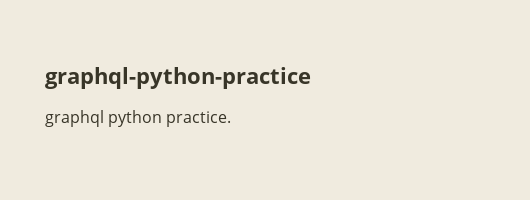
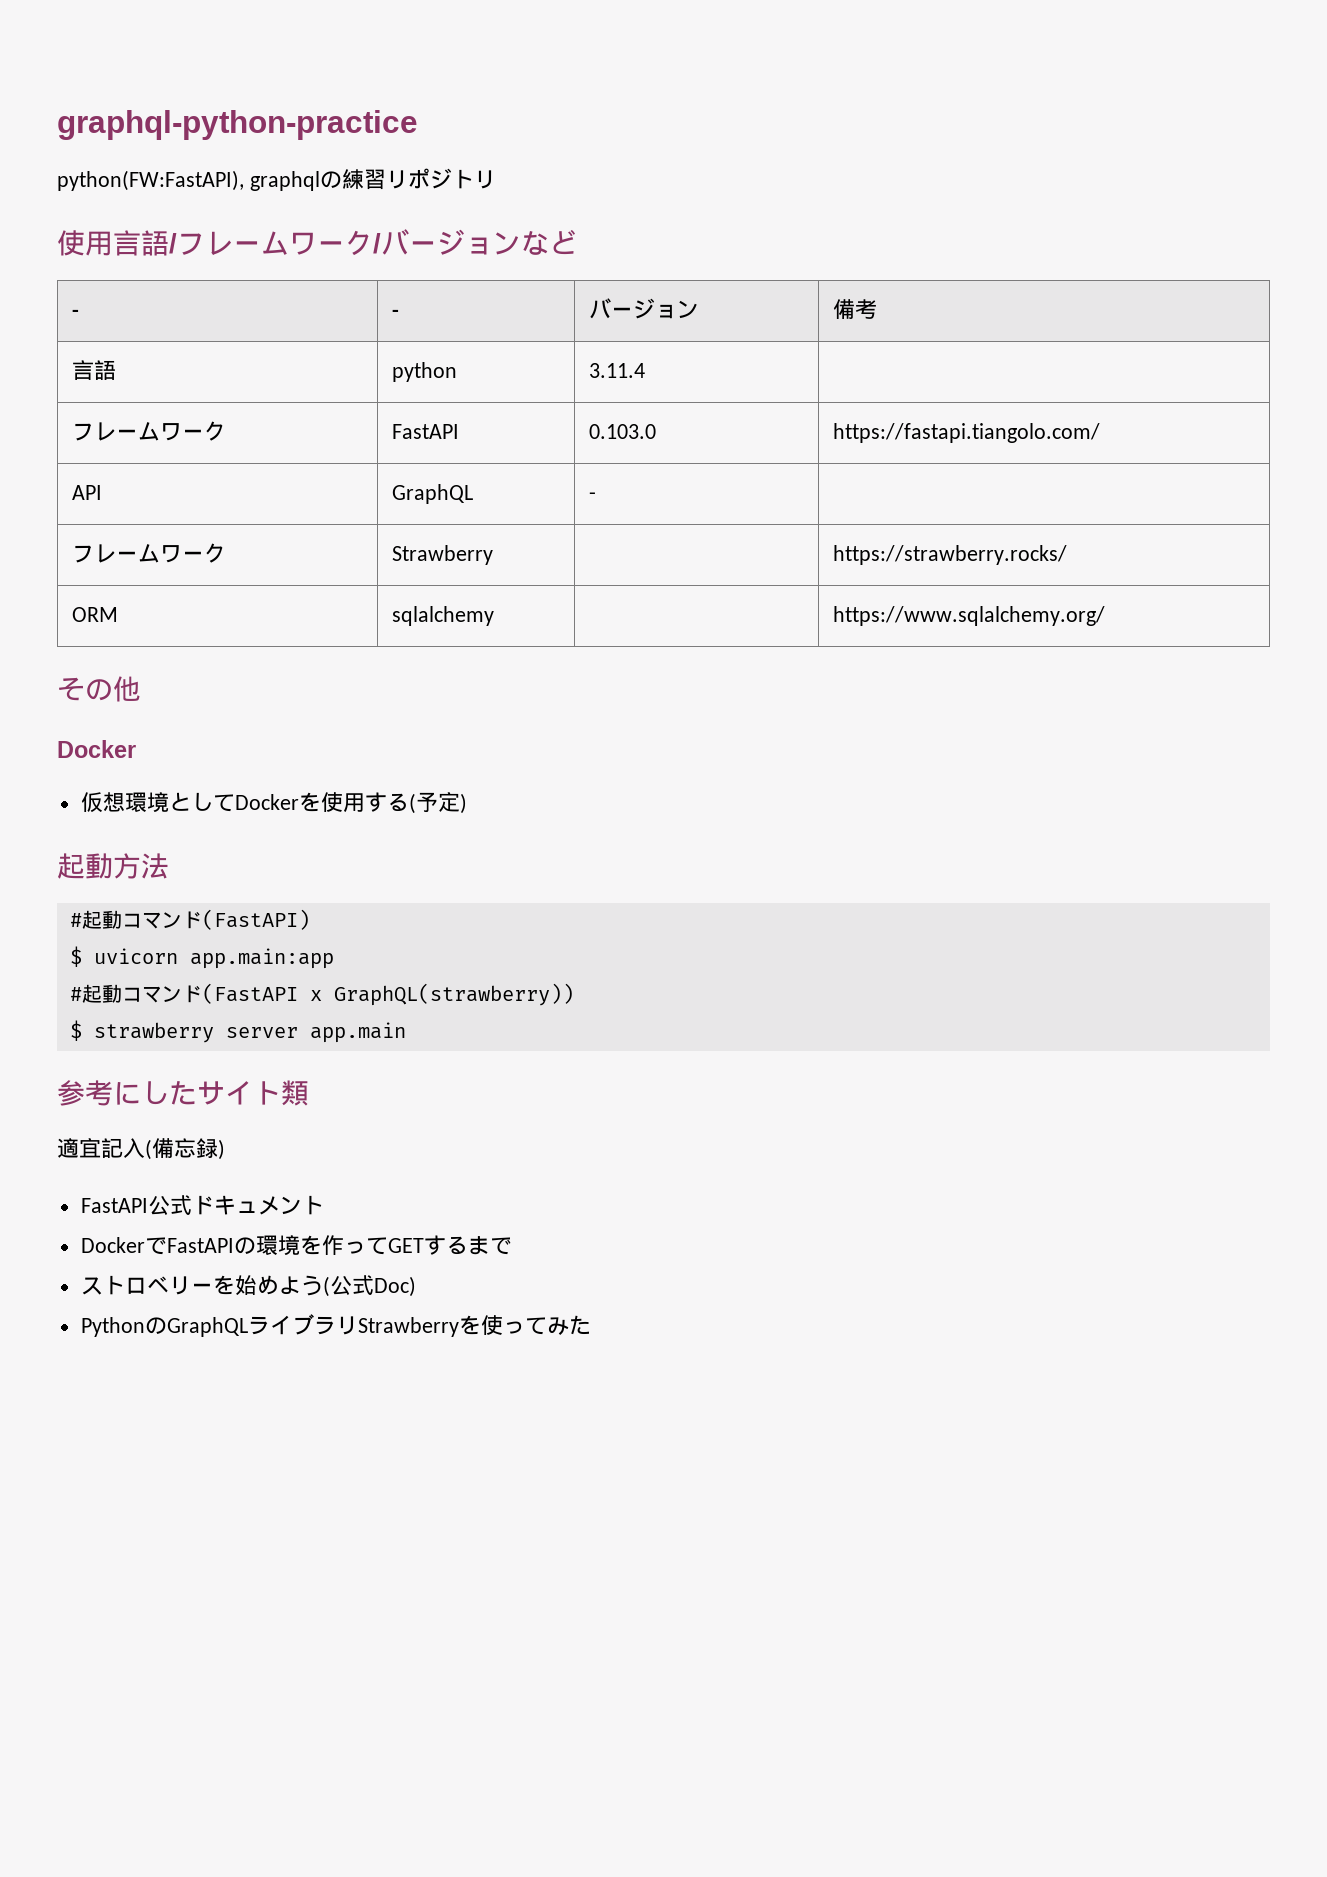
- graphql python practice.
+ python(FW:FastAPI), graphqlの練習リポジトリ
+ 使用言語/フレームワーク/バージョンなど
+ - | - | バージョン | 備考
+ 言語 | python | 3.11.4 |
+ フレームワーク | FastAPI | 0.103.0 | https://fastapi.tiangolo.com/
+ API | GraphQL | - |
+ フレームワーク | Strawberry | | https://strawberry.rocks/
+ ORM | sqlalchemy | | https://www.sqlalchemy.org/
+ その他
+ Docker
+ 仮想環境としてDockerを使用する(予定)
+ 起動方法
+ #起動コマンド(FastAPI)
+ $ uvicorn app.main:app
+ #起動コマンド(FastAPI x GraphQL(strawberry))
+ $ strawberry server app.main
+ 参考にしたサイト類
+ 適宜記入(備忘録)
+ FastAPI公式ドキュメント
+ DockerでFastAPIの環境を作ってGETするまで
+ ストロベリーを始めよう(公式Doc)
+ PythonのGraphQLライブラリStrawberryを使ってみた

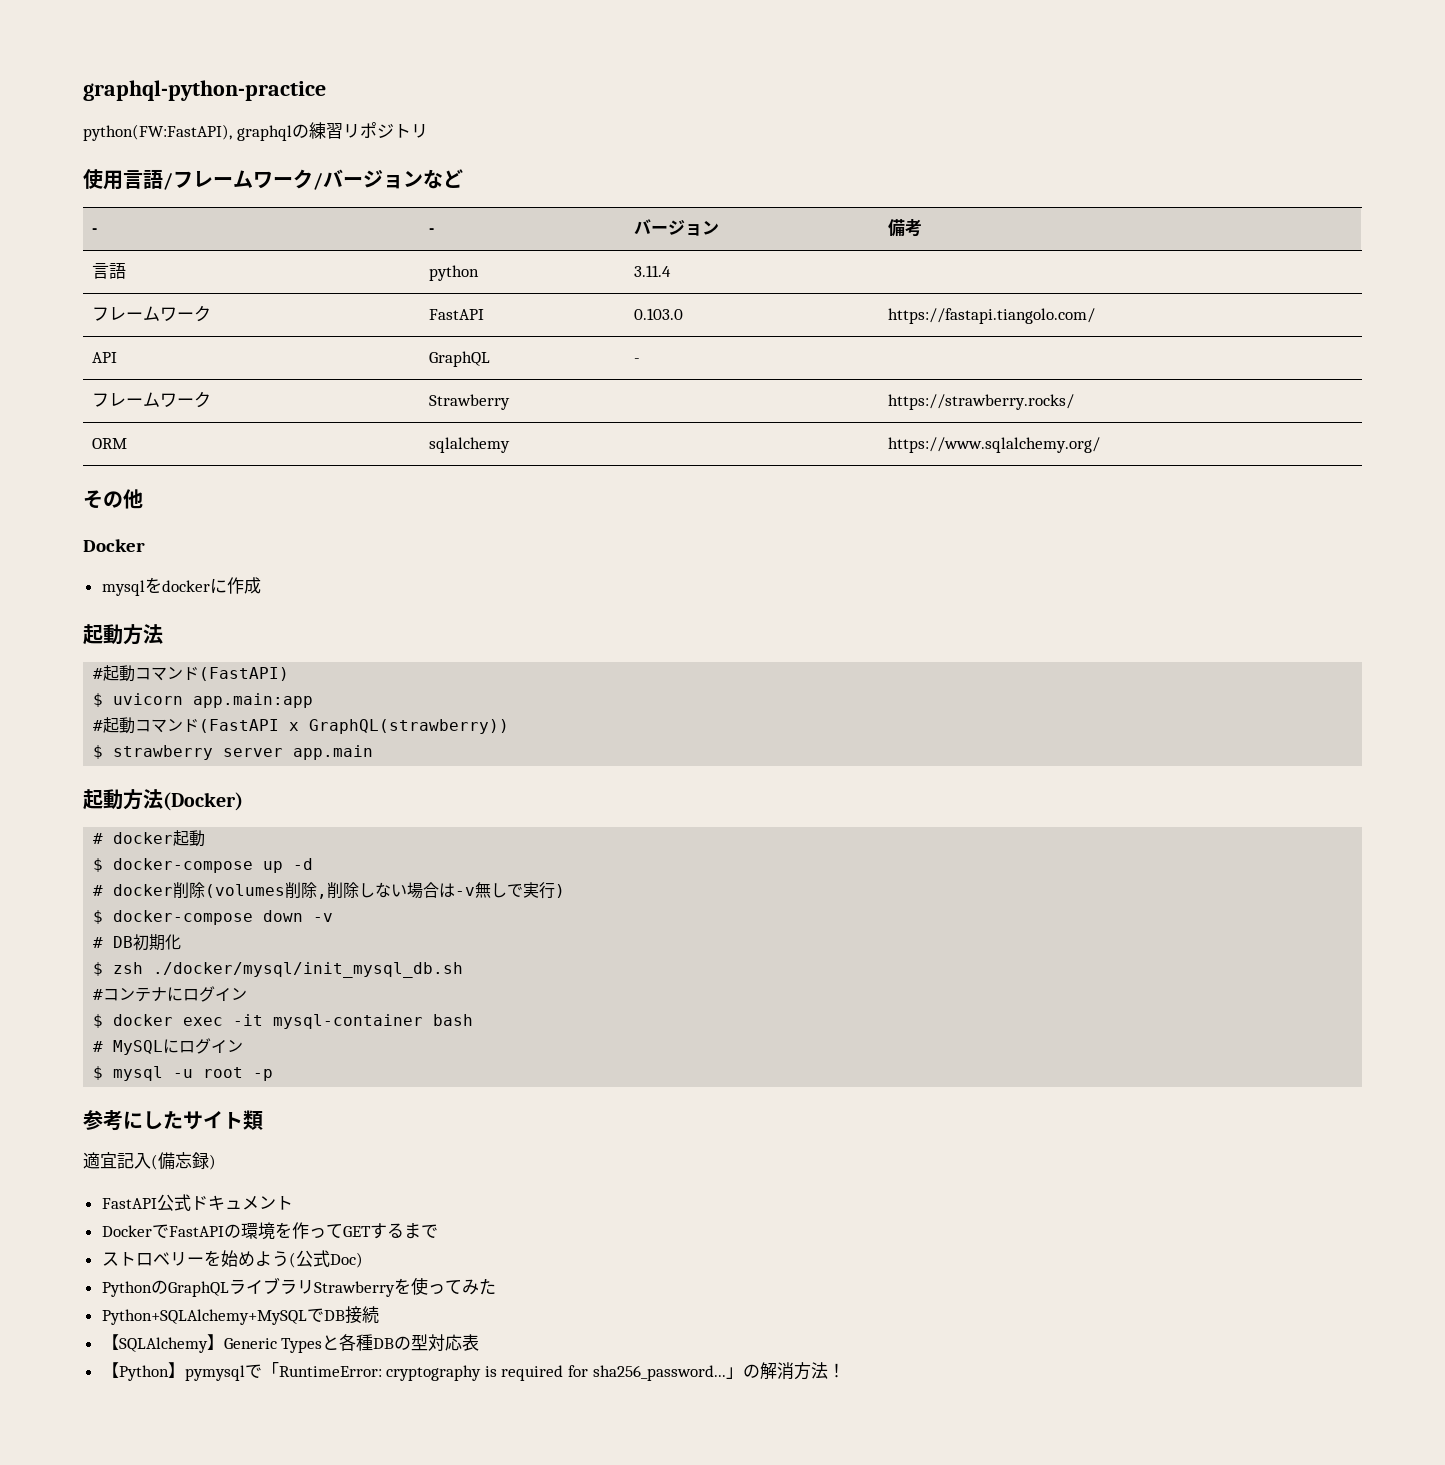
- 仮想環境としてDockerを使用する(予定)
+ mysqlをdockerに作成
+ 起動方法(Docker)
+ # docker起動
+ $ docker-compose up -d
+ # docker削除(volumes削除,削除しない場合は-v無しで実行)
+ $ docker-compose down -v
+ # DB初期化
+ $ zsh ./docker/mysql/init_mysql_db.sh
+ #コンテナにログイン
+ $ docker exec -it mysql-container bash
+ # MySQLにログイン
+ $ mysql -u root -p
+ Python+SQLAlchemy+MySQLでDB接続
+ 【SQLAlchemy】Generic Typesと各種DBの型対応表
+ 【Python】pymysqlで「RuntimeError: cryptography is required for sha256_password...」の解消方法！

